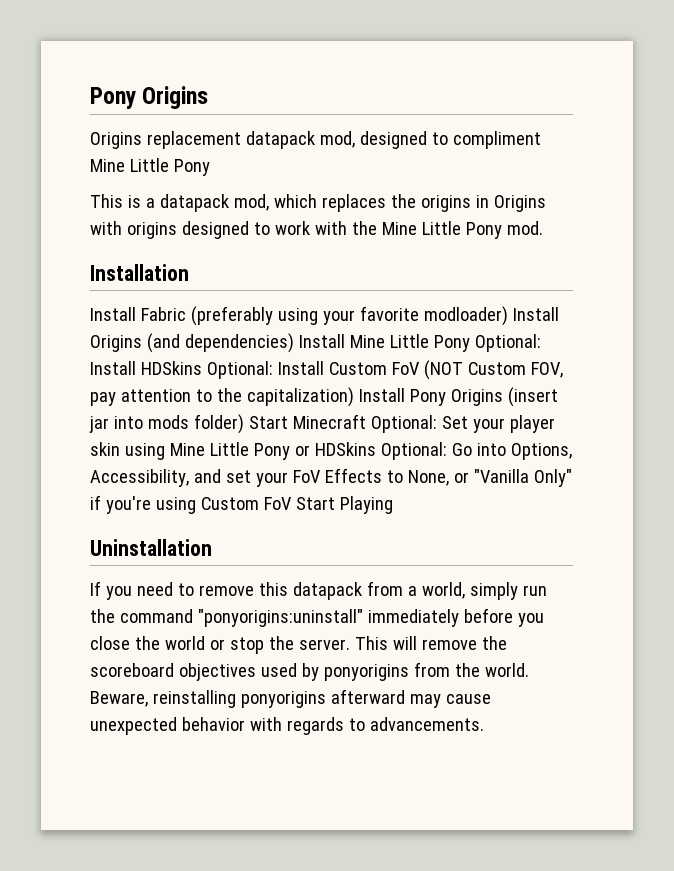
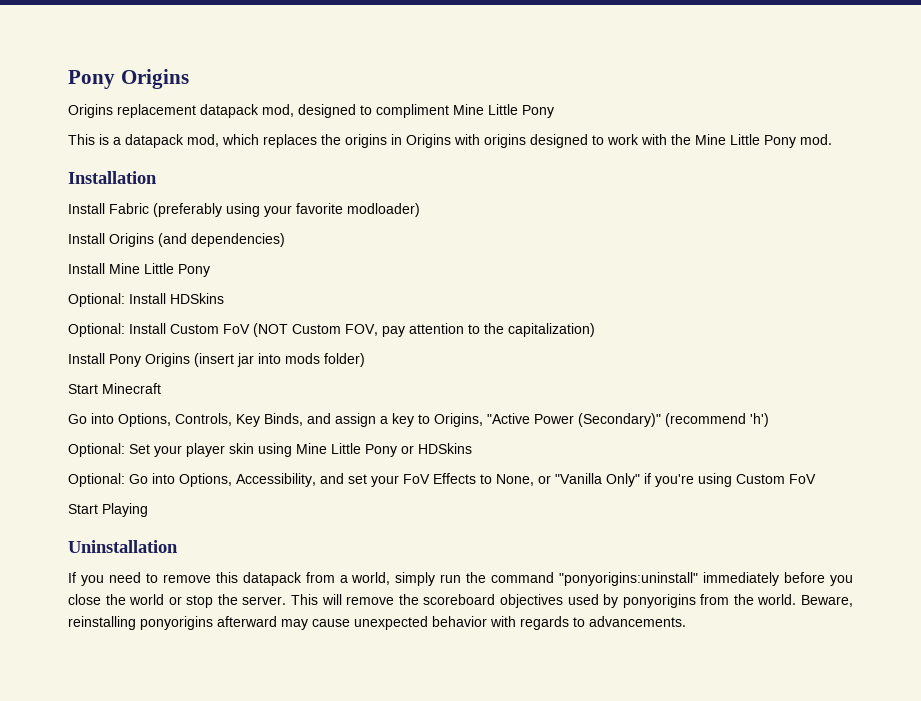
- Install Fabric (preferably using your favorite modloader) Install Origins (and dependencies) Install Mine Little Pony Optional:
+ Install Fabric (preferably using your favorite modloader)
+ Install Origins (and dependencies)
+ Install Mine Little Pony
+ Optional:
- Install HDSkins Optional:
+ Install HDSkins
+ Optional:
- Install Custom FoV (NOT Custom FOV, pay attention to the capitalization) Install Pony Origins (insert jar into mods folder) Start Minecraft Optional:
+ Install Custom FoV (NOT Custom FOV, pay attention to the capitalization)
+ Install Pony Origins (insert jar into mods folder)
+ Start Minecraft
+ Go into Options, Controls, Key Binds, and assign a key to Origins, "Active Power (Secondary)" (recommend 'h')
+ Optional:
- Set your player skin using Mine Little Pony or HDSkins Optional:
+ Set your player skin using Mine Little Pony or HDSkins
+ Optional:
- Go into Options, Accessibility, and set your FoV Effects to None, or "Vanilla Only" if you're using Custom FoV Start Playing
+ Go into Options, Accessibility, and set your FoV Effects to None, or "Vanilla Only" if you're using Custom FoV
+ Start Playing

